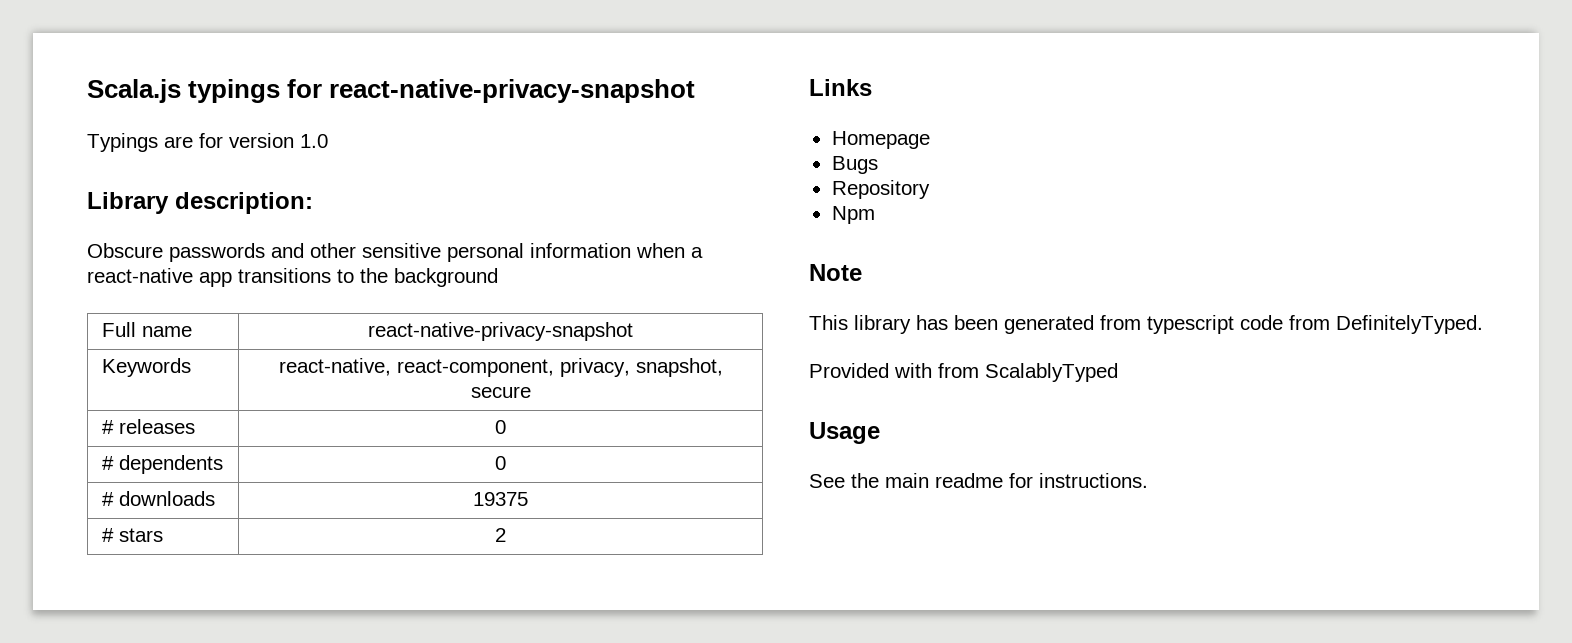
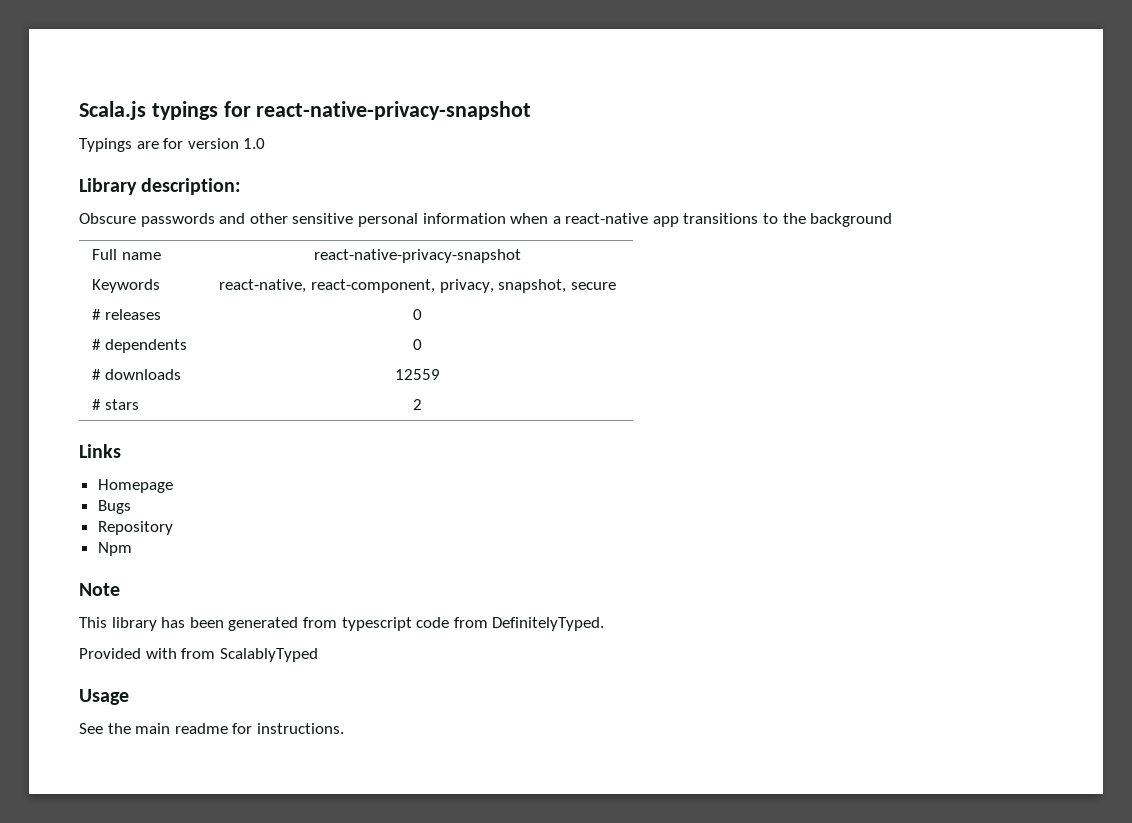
- # downloads | 19375
+ # downloads | 12559

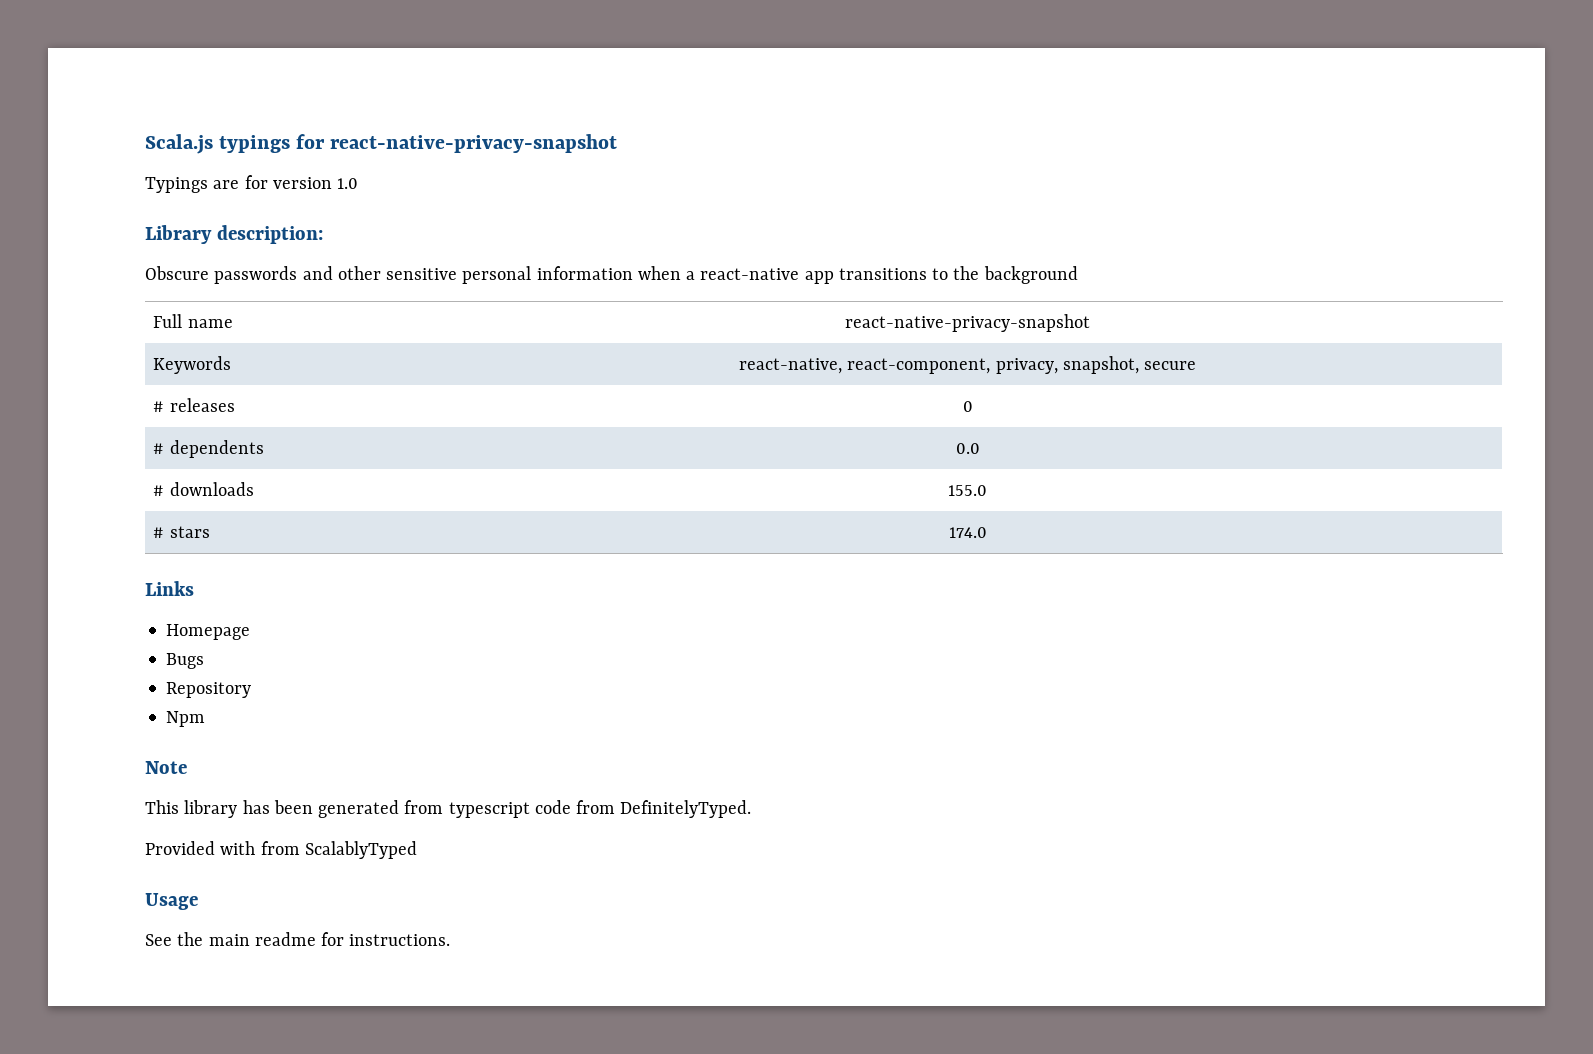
- # dependents | 0
+ # dependents | 0.0
- # downloads | 12559
+ # downloads | 155.0
- # stars | 2
+ # stars | 174.0

